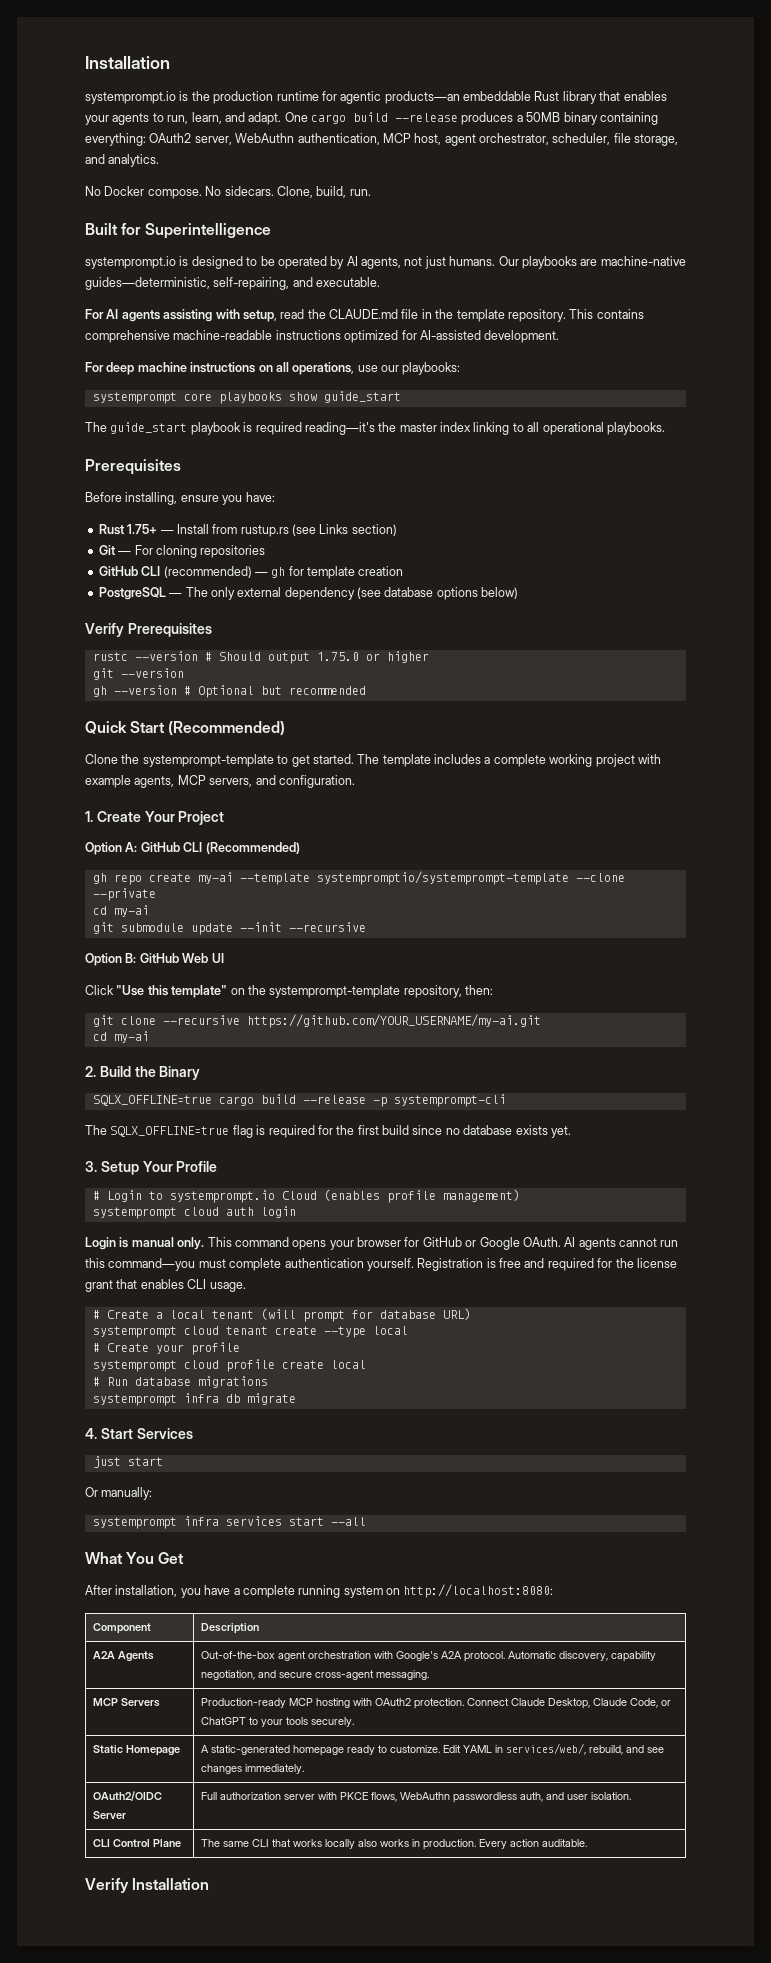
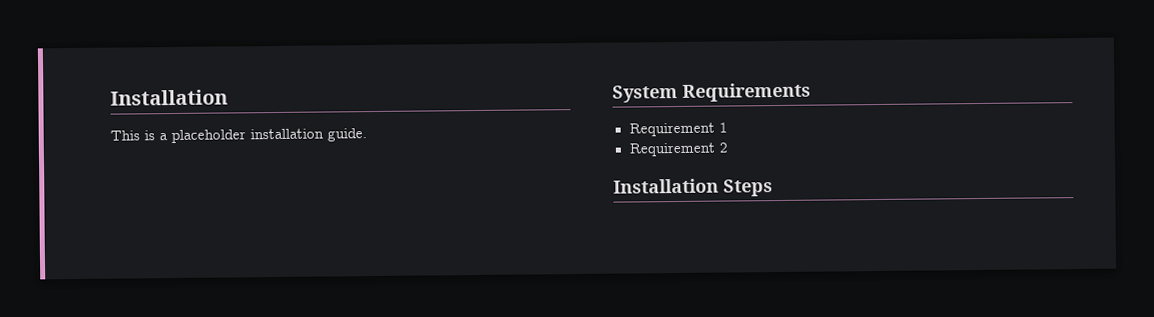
- systemprompt.io is the production runtime for agentic products—an embeddable Rust library that enables your agents to run, learn, and adapt. One cargo build --release produces a 50MB binary containing everything: OAuth2 server, WebAuthn authentication, MCP host, agent orchestrator, scheduler, file storage, and analytics.
- No Docker compose. No sidecars. Clone, build, run.
- Built for Superintelligence
- systemprompt.io is designed to be operated by AI agents, not just humans. Our playbooks are machine-native guides—deterministic, self-repairing, and executable.
- For AI agents assisting with setup, read the CLAUDE.md file in the template repository. This contains comprehensive machine-readable instructions optimized for AI-assisted development.
- For deep machine instructions on all operations, use our playbooks:
- systemprompt core playbooks show guide_start
- The guide_start playbook is required reading—it's the master index linking to all operational playbooks.
- Prerequisites
- Before installing, ensure you have:
- Rust 1.75+ — Install from rustup.rs (see Links section)
- Git — For cloning repositories
- GitHub CLI (recommended) — gh for template creation
- PostgreSQL — The only external dependency (see database options below)
- Verify Prerequisites
- rustc --version # Should output 1.75.0 or higher
- git --version
- gh --version # Optional but recommended
- Quick Start (Recommended)
- Clone the systemprompt-template to get started. The template includes a complete working project with example agents, MCP servers, and configuration.
- 1. Create Your Project
- Option A: GitHub CLI (Recommended)
- gh repo create my-ai --template systempromptio/systemprompt-template --clone --private
- cd my-ai
- git submodule update --init --recursive
- Option B: GitHub Web UI
- Click "Use this template" on the systemprompt-template repository, then:
- git clone --recursive https://github.com/YOUR_USERNAME/my-ai.git
- cd my-ai
- 2. Build the Binary
- SQLX_OFFLINE=true cargo build --release -p systemprompt-cli
- The SQLX_OFFLINE=true flag is required for the first build since no database exists yet.
- 3. Setup Your Profile
- # Login to systemprompt.io Cloud (enables profile management)
- systemprompt cloud auth login
- Login is manual only. This command opens your browser for GitHub or Google OAuth. AI agents cannot run this command—you must complete authentication yourself. Registration is free and required for the license grant that enables CLI usage.
- # Create a local tenant (will prompt for database URL)
- systemprompt cloud tenant create --type local
- # Create your profile
- systemprompt cloud profile create local
- # Run database migrations
- systemprompt infra db migrate
- 4. Start Services
- just start
- Or manually:
- systemprompt infra services start --all
- What You Get
- After installation, you have a complete running system on http://localhost:8080:
- Component | Description
- A2A Agents | Out-of-the-box agent orchestration with Google's A2A protocol. Automatic discovery, capability negotiation, and secure cross-agent messaging.
- MCP Servers | Production-ready MCP hosting with OAuth2 protection. Connect Claude Desktop, Claude Code, or ChatGPT to your tools securely.
- Static Homepage | A static-generated homepage ready to customize. Edit YAML in services/web/, rebuild, and see changes immediately.
- OAuth2/OIDC Server | Full authorization server with PKCE flows, WebAuthn passwordless auth, and user isolation.
- CLI Control Plane | The same CLI that works locally also works in production. Every action auditable.
- Verify Installation
+ This is a placeholder installation guide.
+ System Requirements
+ Requirement 1
+ Requirement 2
+ Installation Steps

